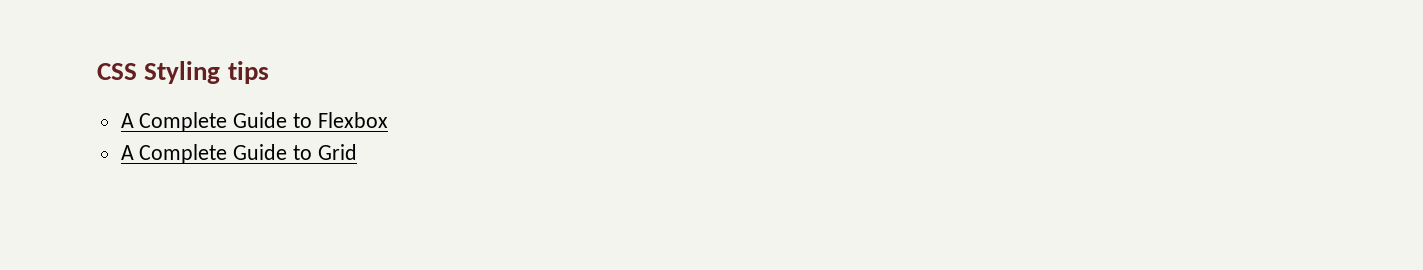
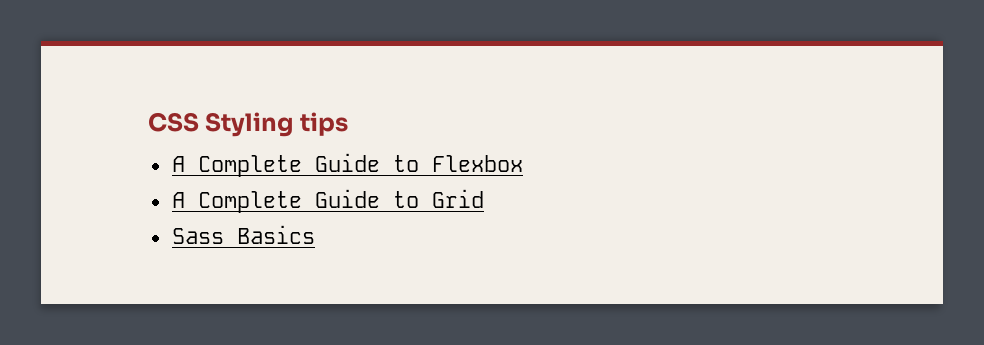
+ Sass Basics

